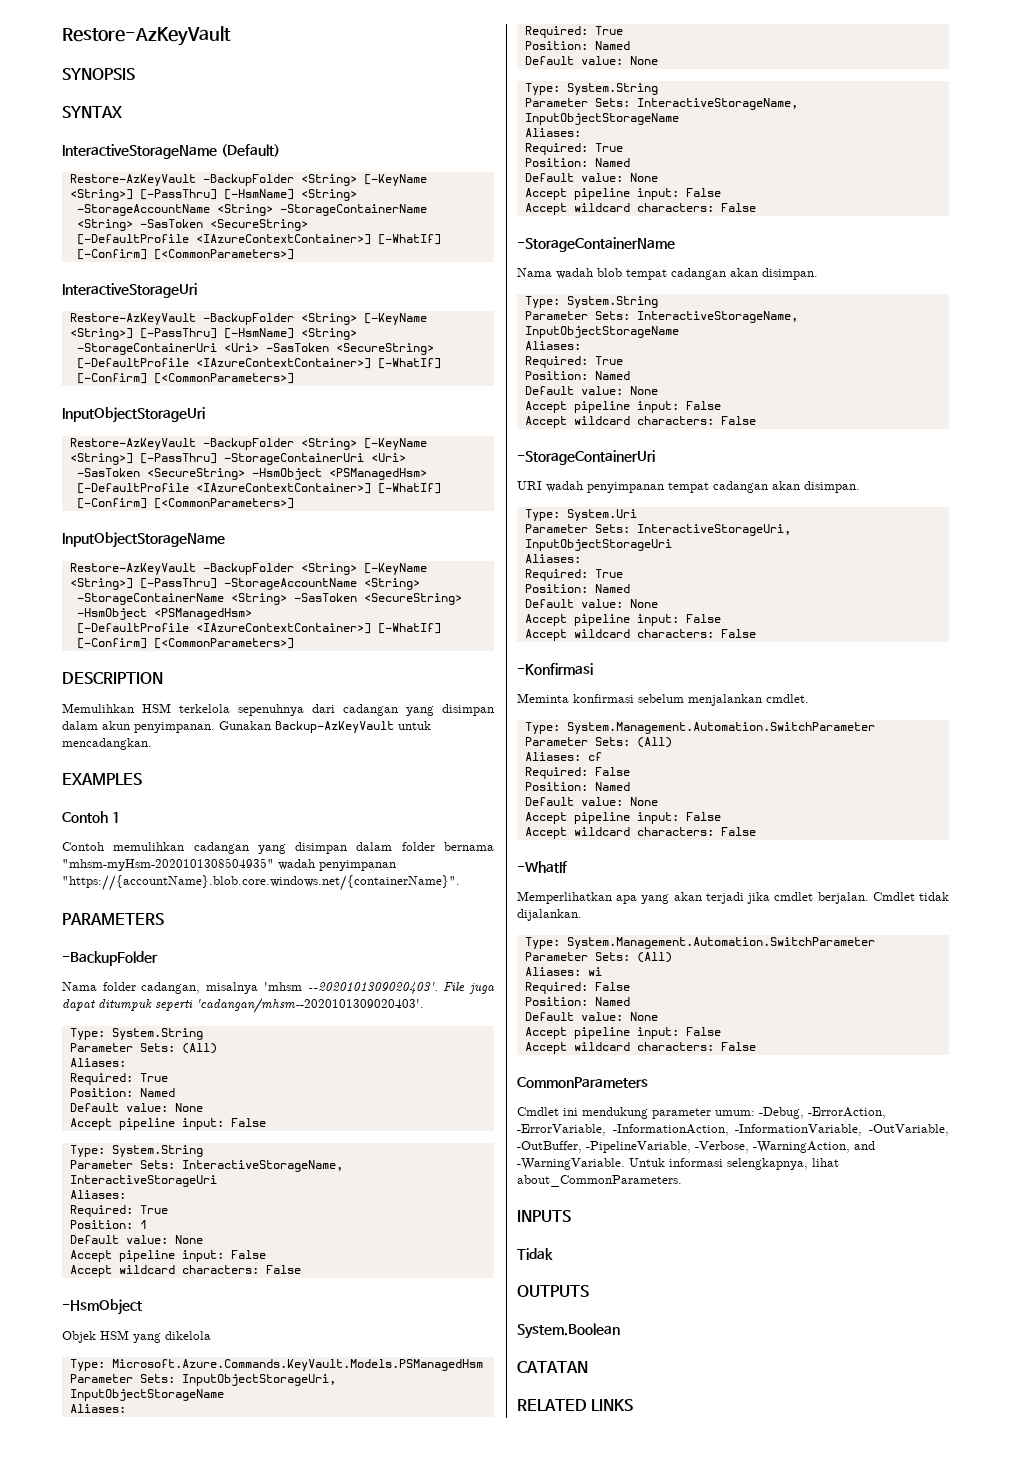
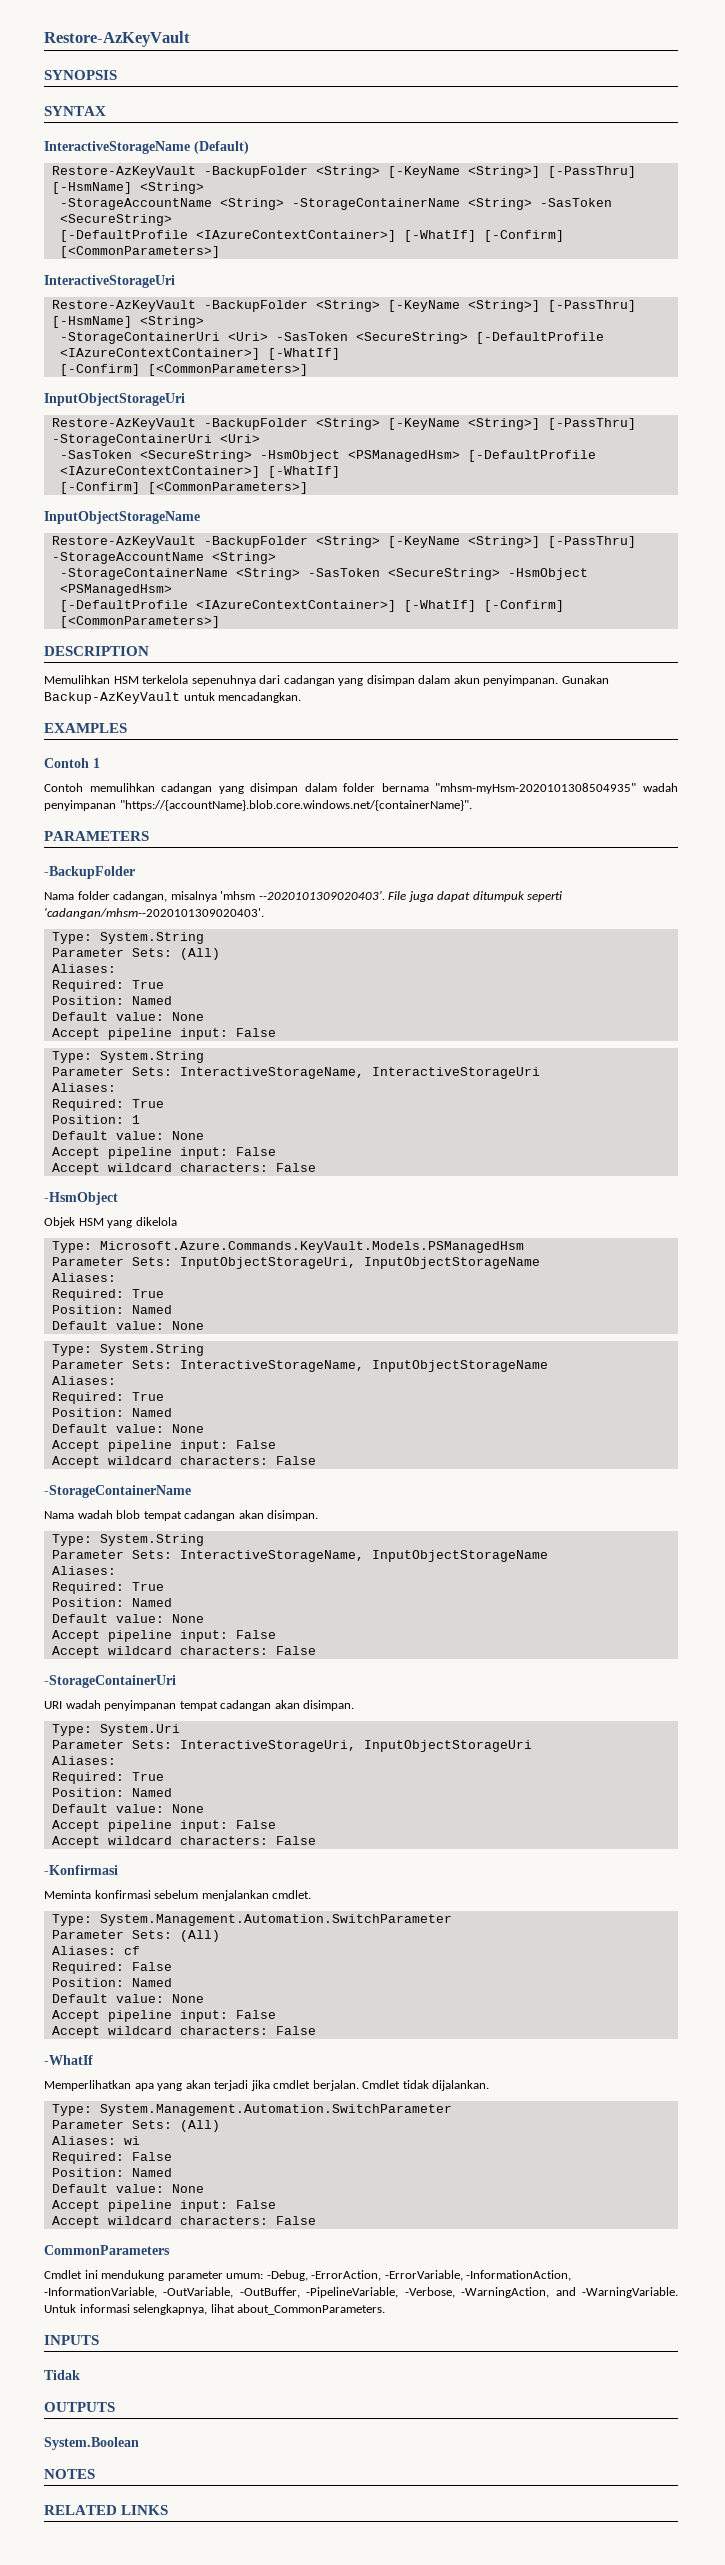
- CATATAN
+ NOTES

